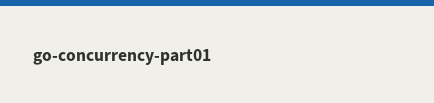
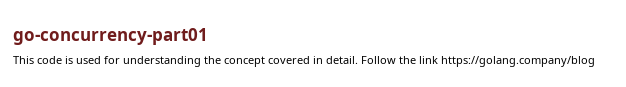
+ This code is used for understanding the concept covered in detail. Follow the link https://golang.company/blog

